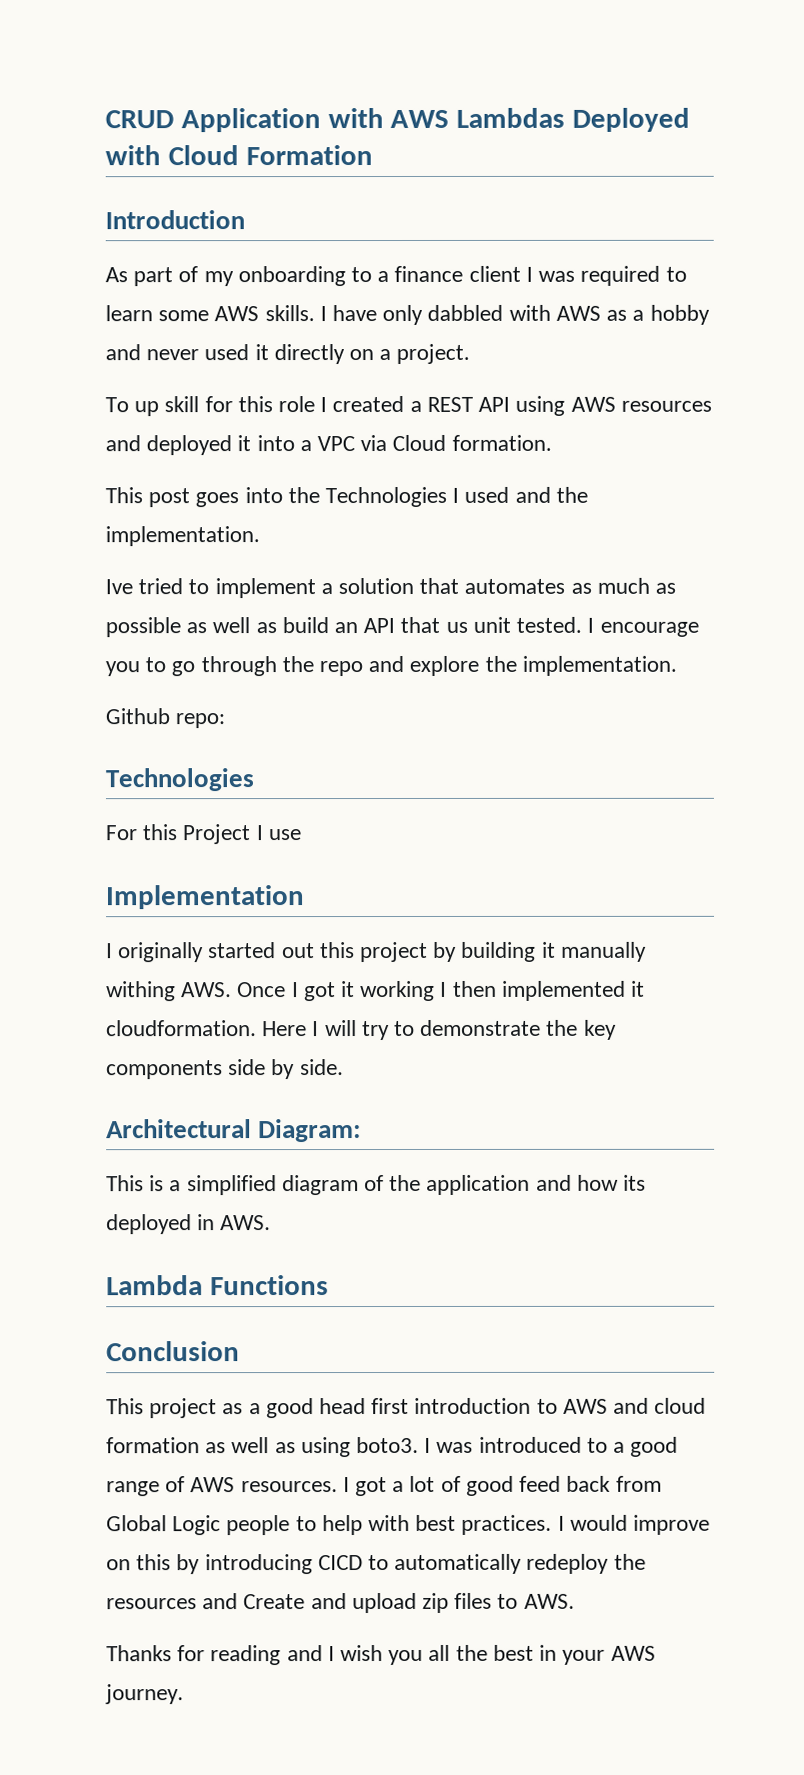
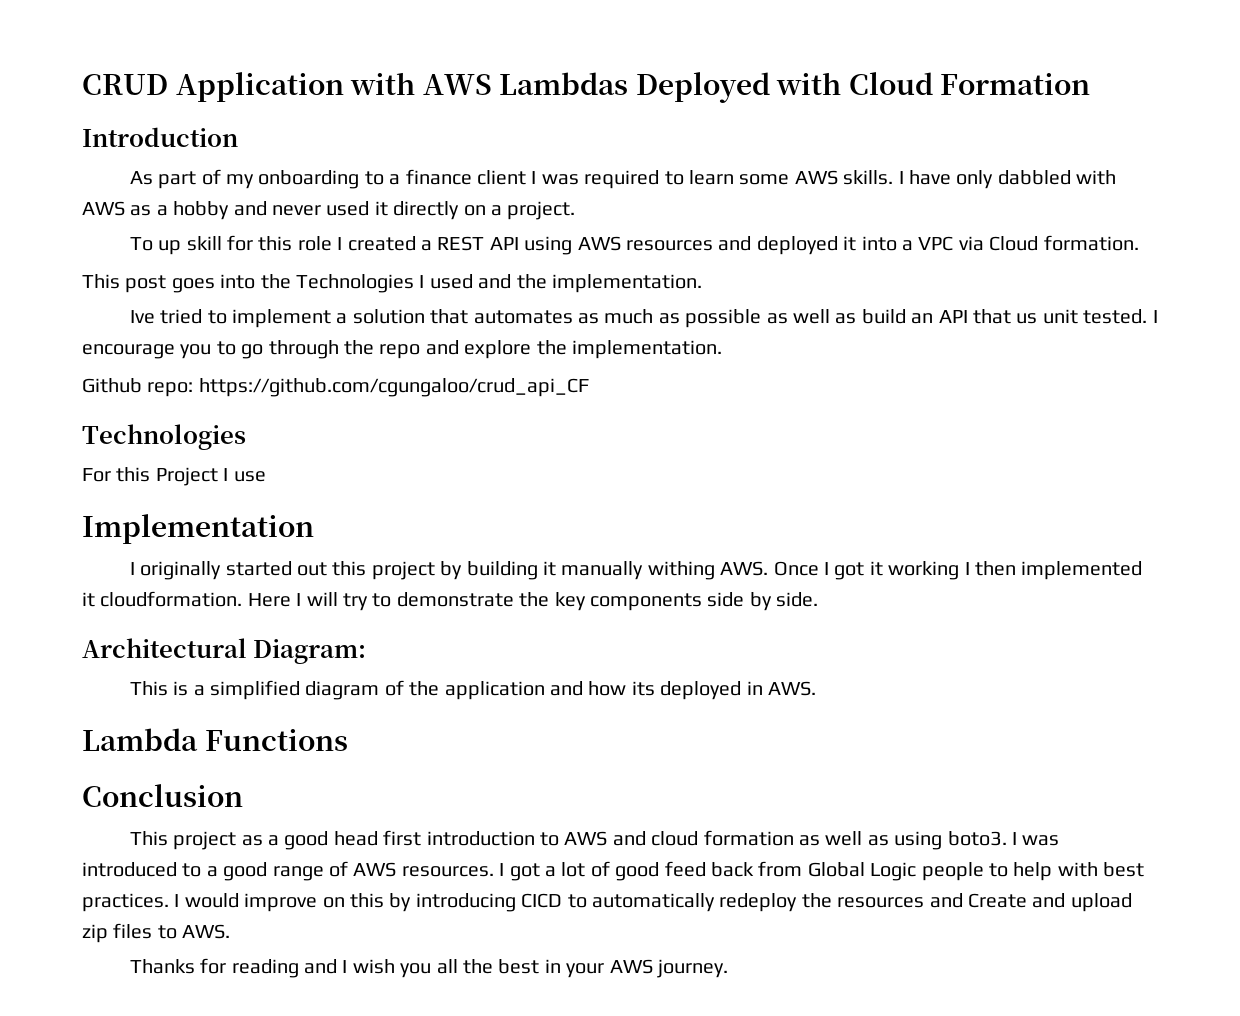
- Github repo:
+ Github repo: https://github.com/cgungaloo/crud_api_CF

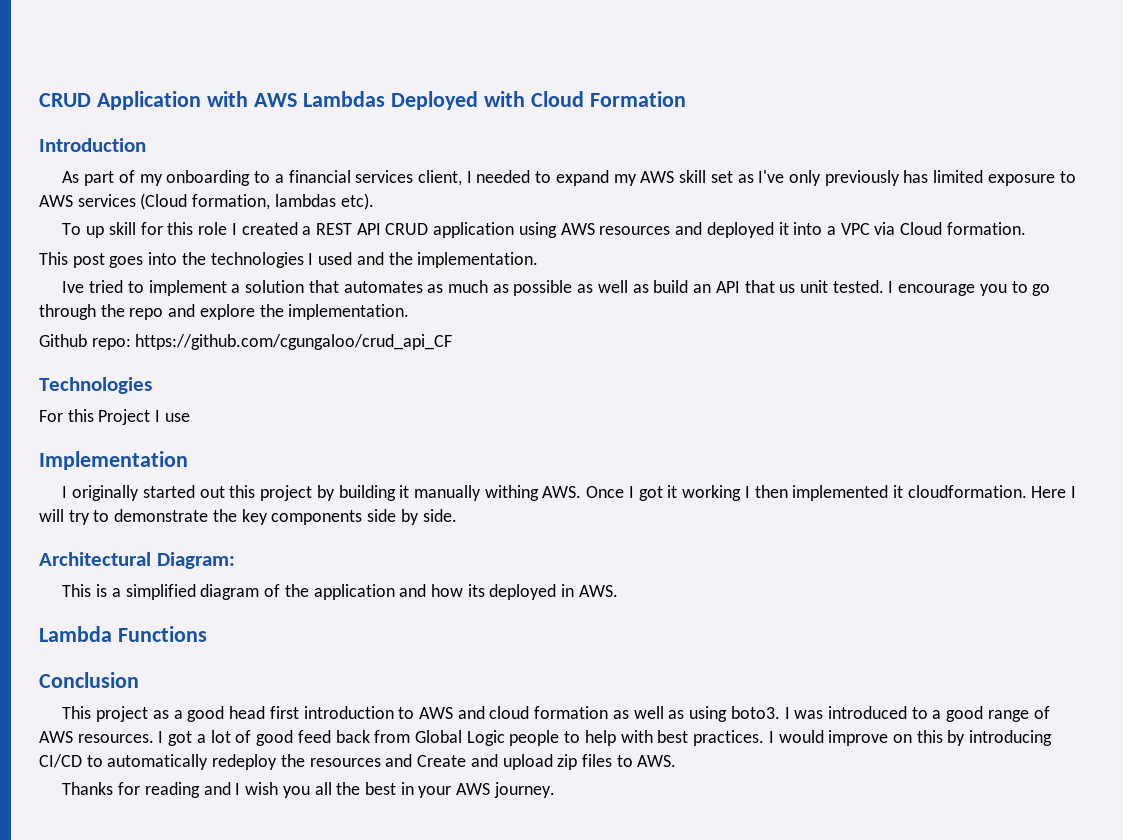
- As part of my onboarding to a finance client I was required to learn some AWS skills. I have only dabbled with AWS as a hobby and never used it directly on a project.
+ As part of my onboarding to a financial services client, I needed to expand my AWS skill set as I've only previously has limited exposure to AWS services (Cloud formation, lambdas etc).
- To up skill for this role I created a REST API using AWS resources and deployed it into a VPC via Cloud formation.
+ To up skill for this role I created a REST API CRUD application using AWS resources and deployed it into a VPC via Cloud formation.
- This post goes into the Technologies I used and the implementation.
+ This post goes into the technologies I used and the implementation.
- I would improve on this by introducing CICD to automatically redeploy the resources and Create and upload zip files to AWS.
+ I would improve on this by introducing CI/CD to automatically redeploy the resources and Create and upload zip files to AWS.

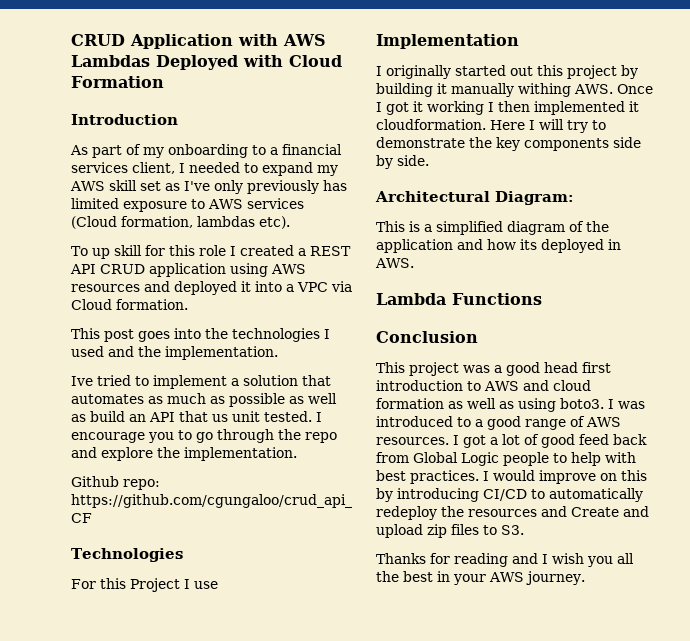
- This project as a good head first introduction to AWS and cloud formation as well as using boto3.
+ This project was a good head first introduction to AWS and cloud formation as well as using boto3.
- I would improve on this by introducing CI/CD to automatically redeploy the resources and Create and upload zip files to AWS.
+ I would improve on this by introducing CI/CD to automatically redeploy the resources and Create and upload zip files to S3.

